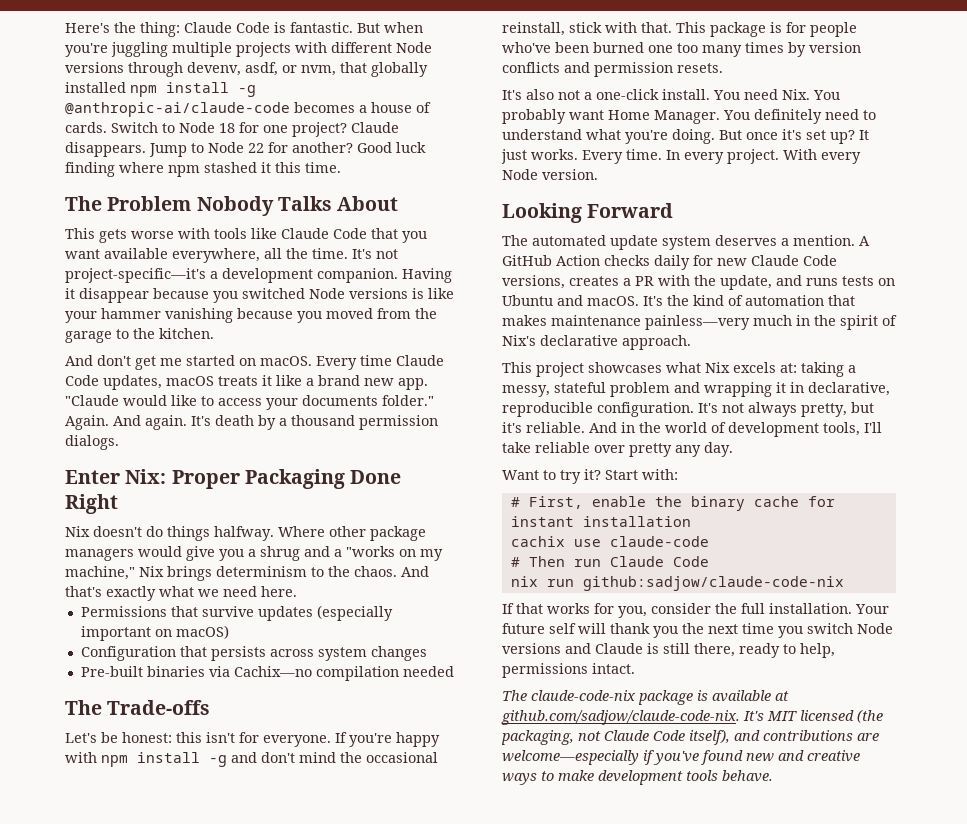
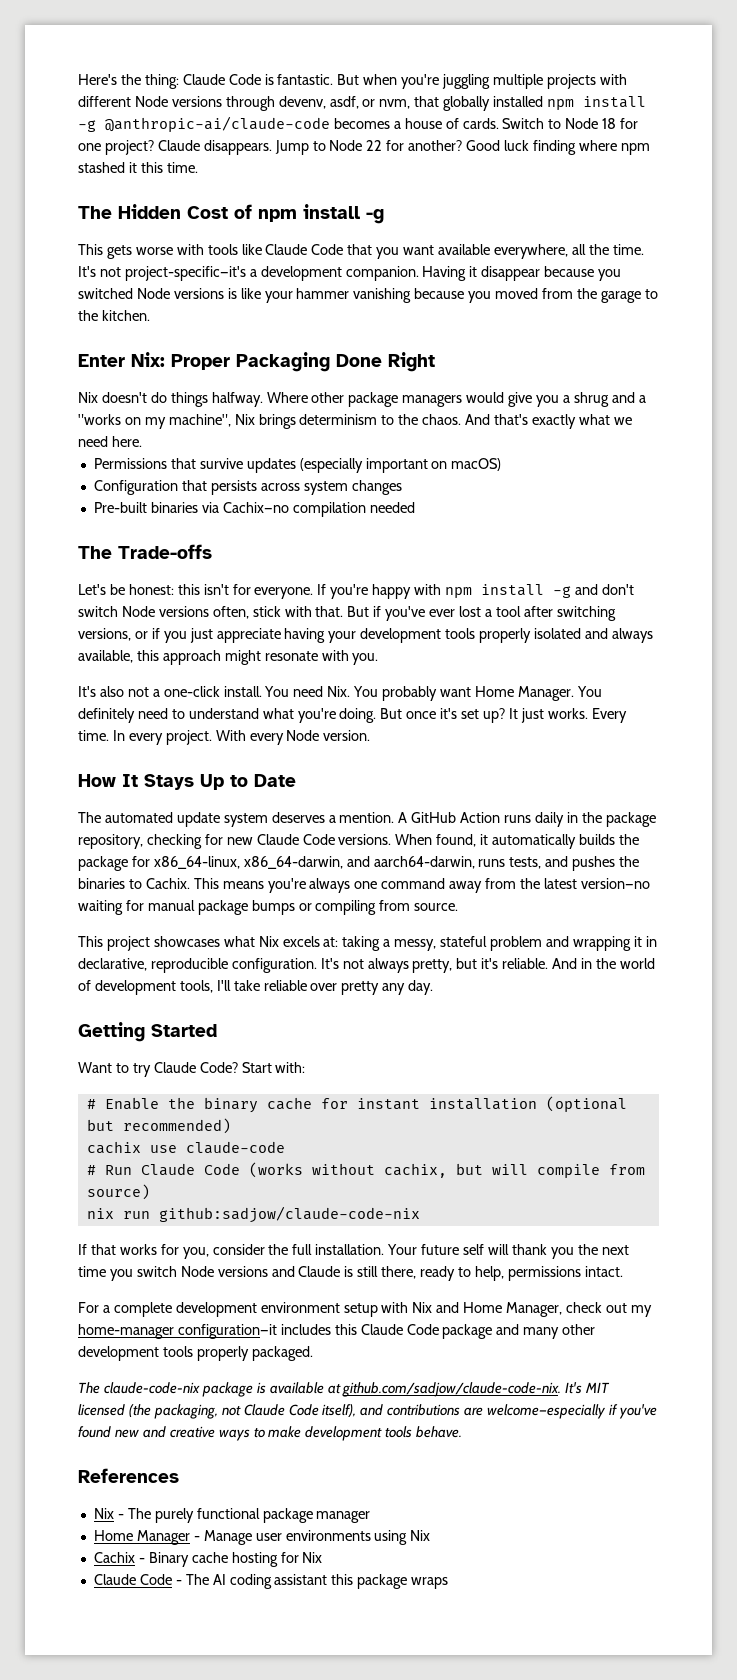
- The Problem Nobody Talks About
+ The Hidden Cost of npm install -g
- And don't get me started on macOS. Every time Claude Code updates, macOS treats it like a brand new app. "Claude would like to access your documents folder." Again. And again. It's death by a thousand permission dialogs.
- Where other package managers would give you a shrug and a "works on my machine," Nix brings determinism to the chaos.
+ Where other package managers would give you a shrug and a "works on my machine", Nix brings determinism to the chaos.
- If you're happy with npm install -g and don't mind the occasional reinstall, stick with that. This package is for people who've been burned one too many times by version conflicts and permission resets.
+ If you're happy with npm install -g and don't switch Node versions often, stick with that. But if you've ever lost a tool after switching versions, or if you just appreciate having your development tools properly isolated and always available, this approach might resonate with you.
- Looking Forward
+ How It Stays Up to Date
- A GitHub Action checks daily for new Claude Code versions, creates a PR with the update, and runs tests on Ubuntu and macOS. It's the kind of automation that makes maintenance painless—very much in the spirit of Nix's declarative approach.
+ A GitHub Action runs daily in the package repository, checking for new Claude Code versions. When found, it automatically builds the package for x86_64-linux, x86_64-darwin, and aarch64-darwin, runs tests, and pushes the binaries to Cachix. This means you're always one command away from the latest version—no waiting for manual package bumps or compiling from source.
+ Getting Started
- Want to try it?
+ Want to try Claude Code?
- # First, enable the binary cache for instant installation
+ # Enable the binary cache for instant installation (optional but recommended)
- # Then run Claude Code
+ # Run Claude Code (works without cachix, but will compile from source)
+ For a complete development environment setup with Nix and Home Manager, check out my home-manager configuration—it includes this Claude Code package and many other development tools properly packaged.
+ References
+ Nix - The purely functional package manager
+ Home Manager - Manage user environments using Nix
+ Cachix - Binary cache hosting for Nix
+ Claude Code - The AI coding assistant this package wraps

